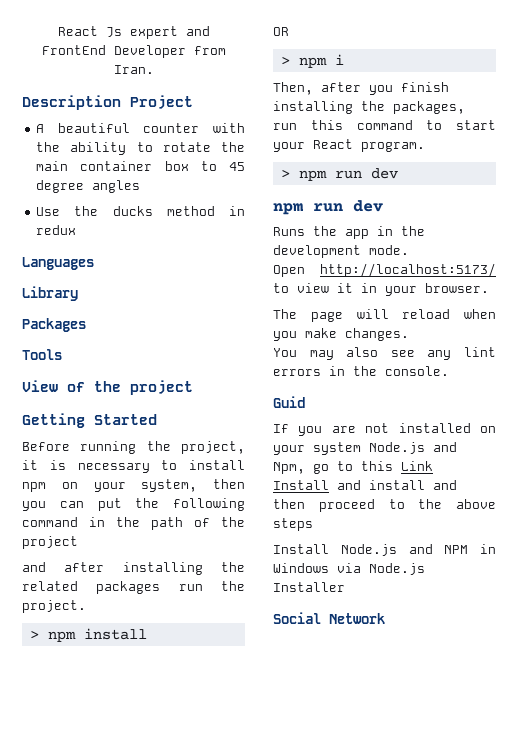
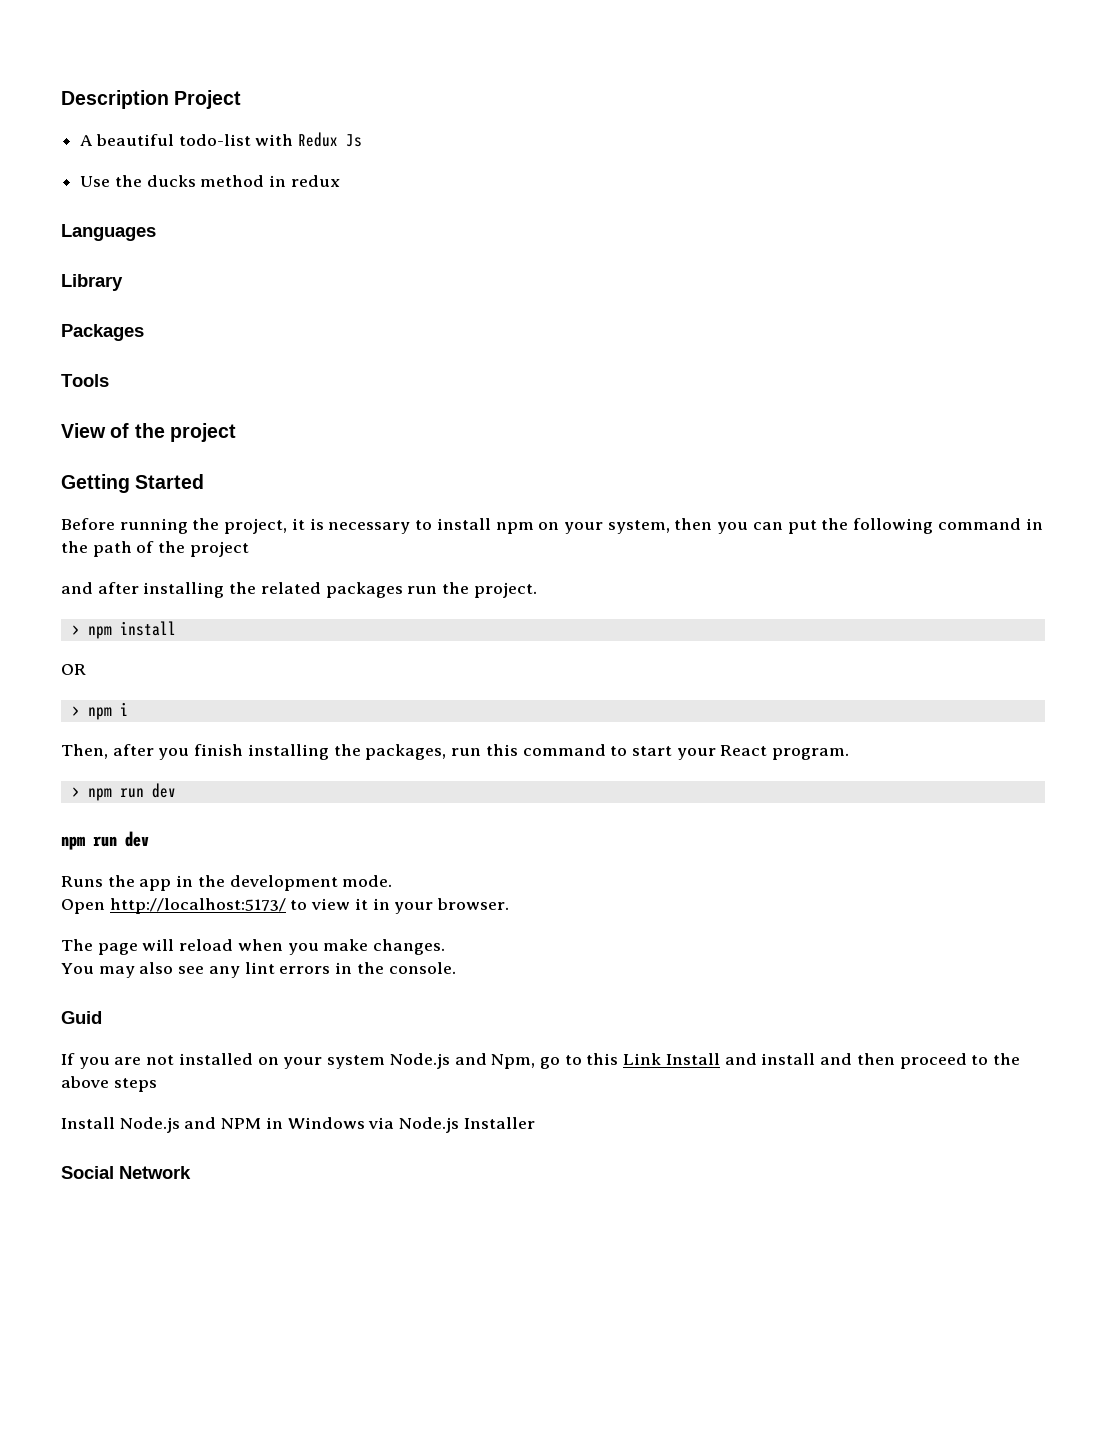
- React Js expert and FrontEnd Developer from Iran.
  Description Project
- A beautiful counter with the ability to rotate the main container box to 45 degree angles
+ A beautiful todo-list with Redux Js

